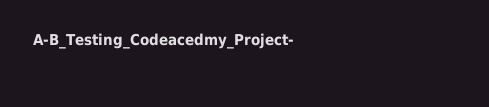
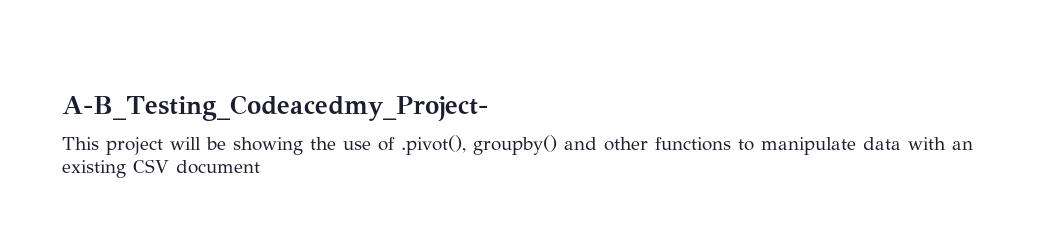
+ This project will be showing the use of .pivot(), groupby() and other functions to manipulate data with an existing CSV document

